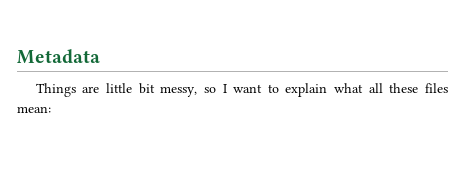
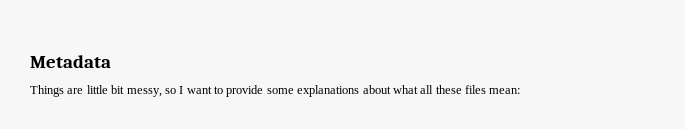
- Things are little bit messy, so I want to explain what all these files mean:
+ Things are little bit messy, so I want to provide some explanations about what all these files mean:

